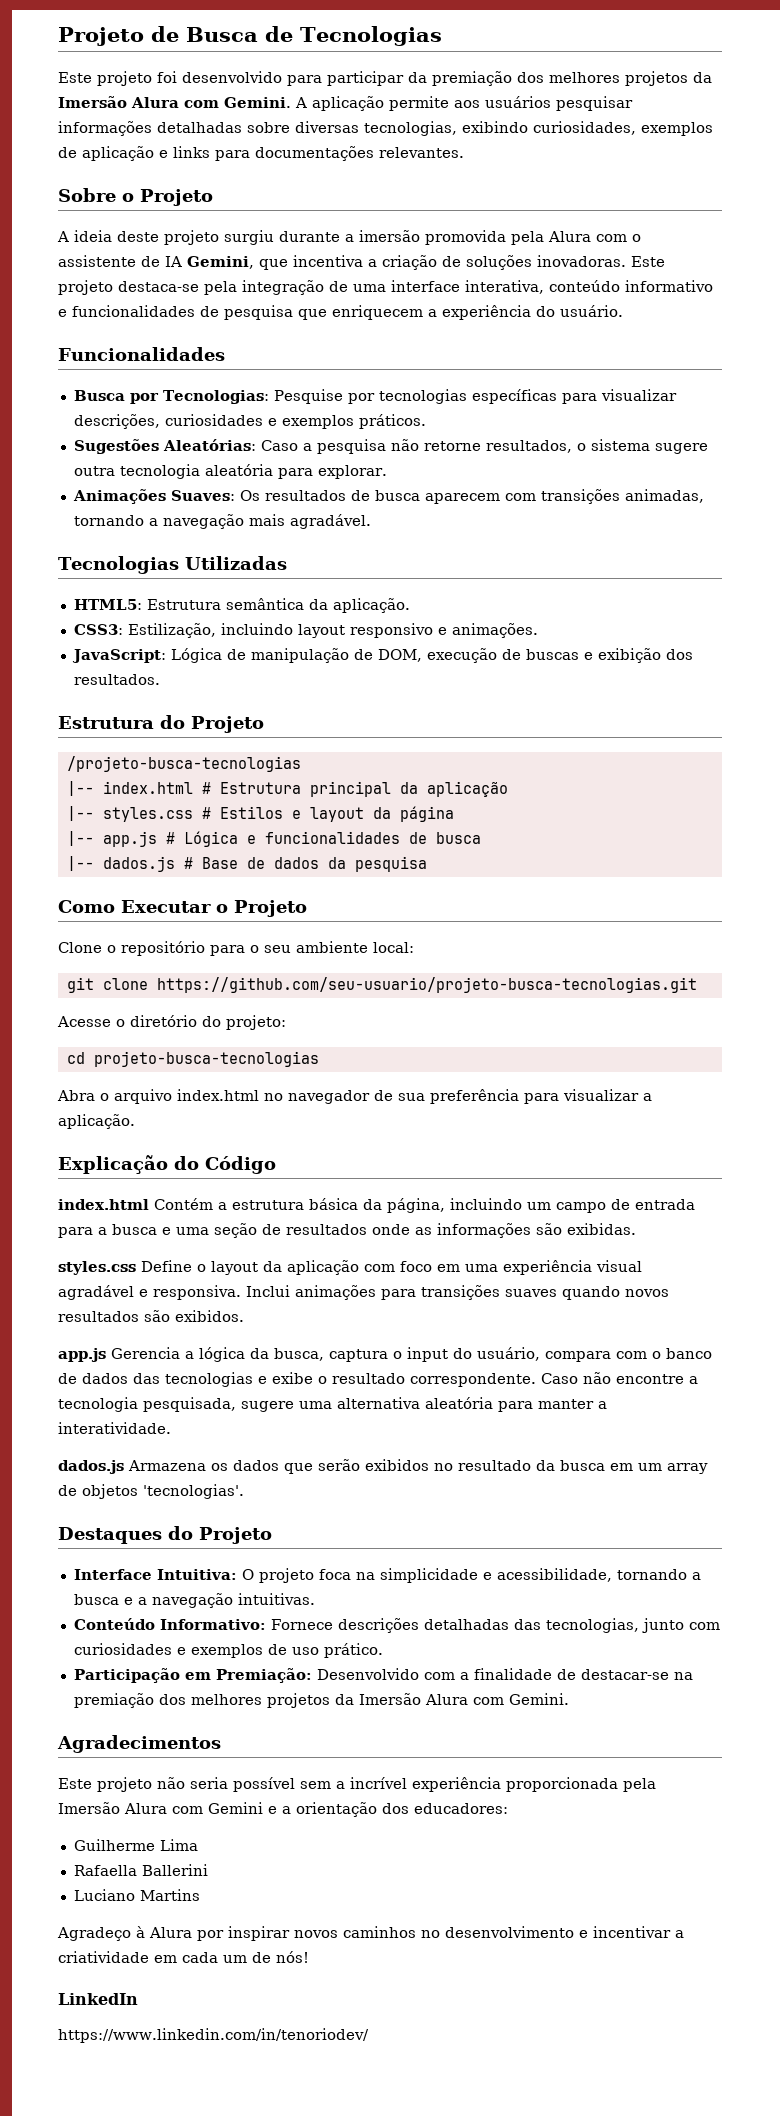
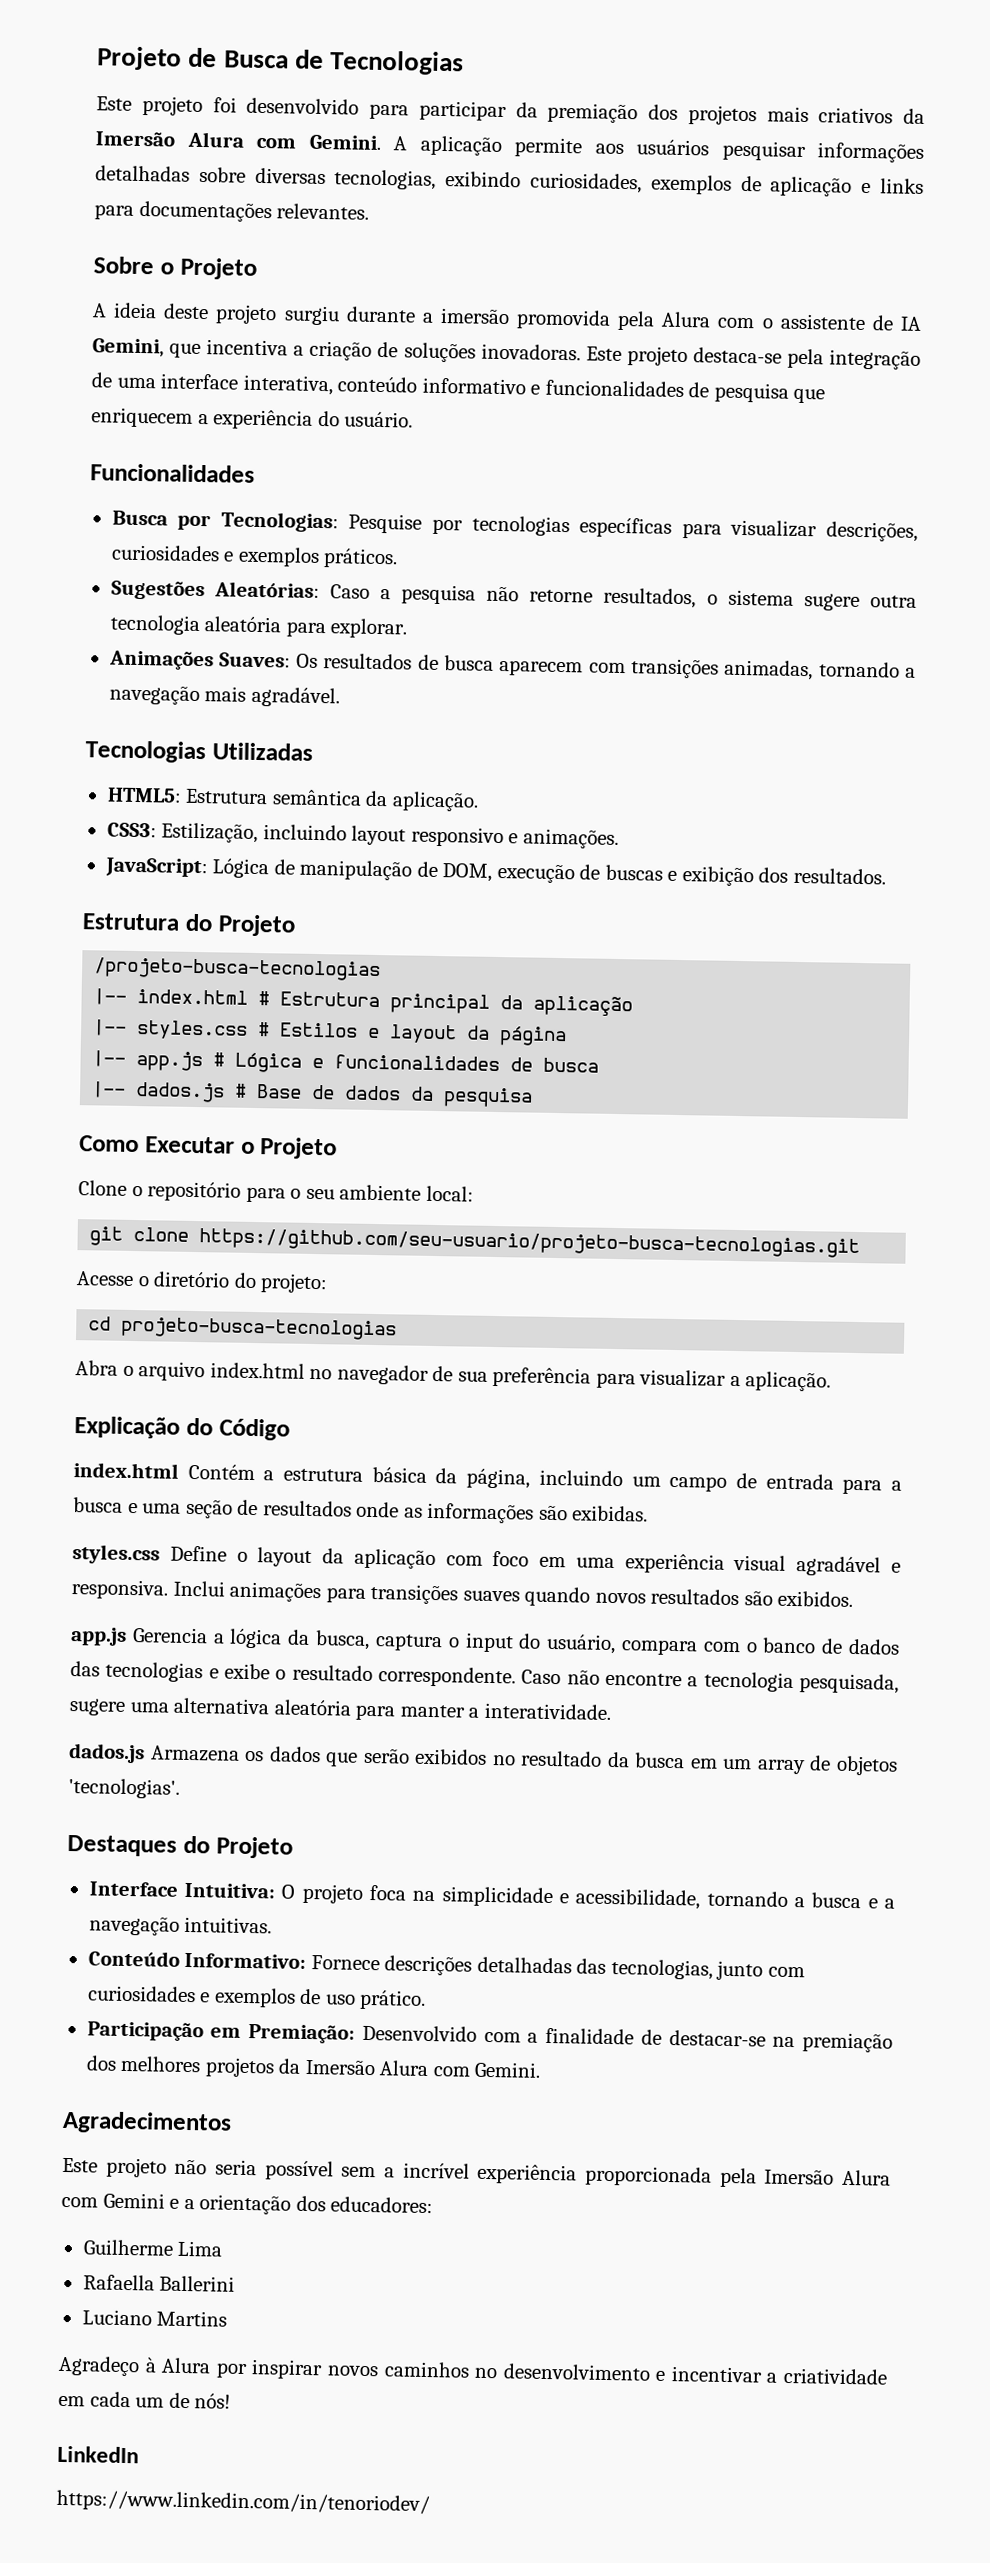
- Este projeto foi desenvolvido para participar da premiação dos melhores projetos da Imersão Alura com Gemini.
+ Este projeto foi desenvolvido para participar da premiação dos projetos mais criativos da Imersão Alura com Gemini.

